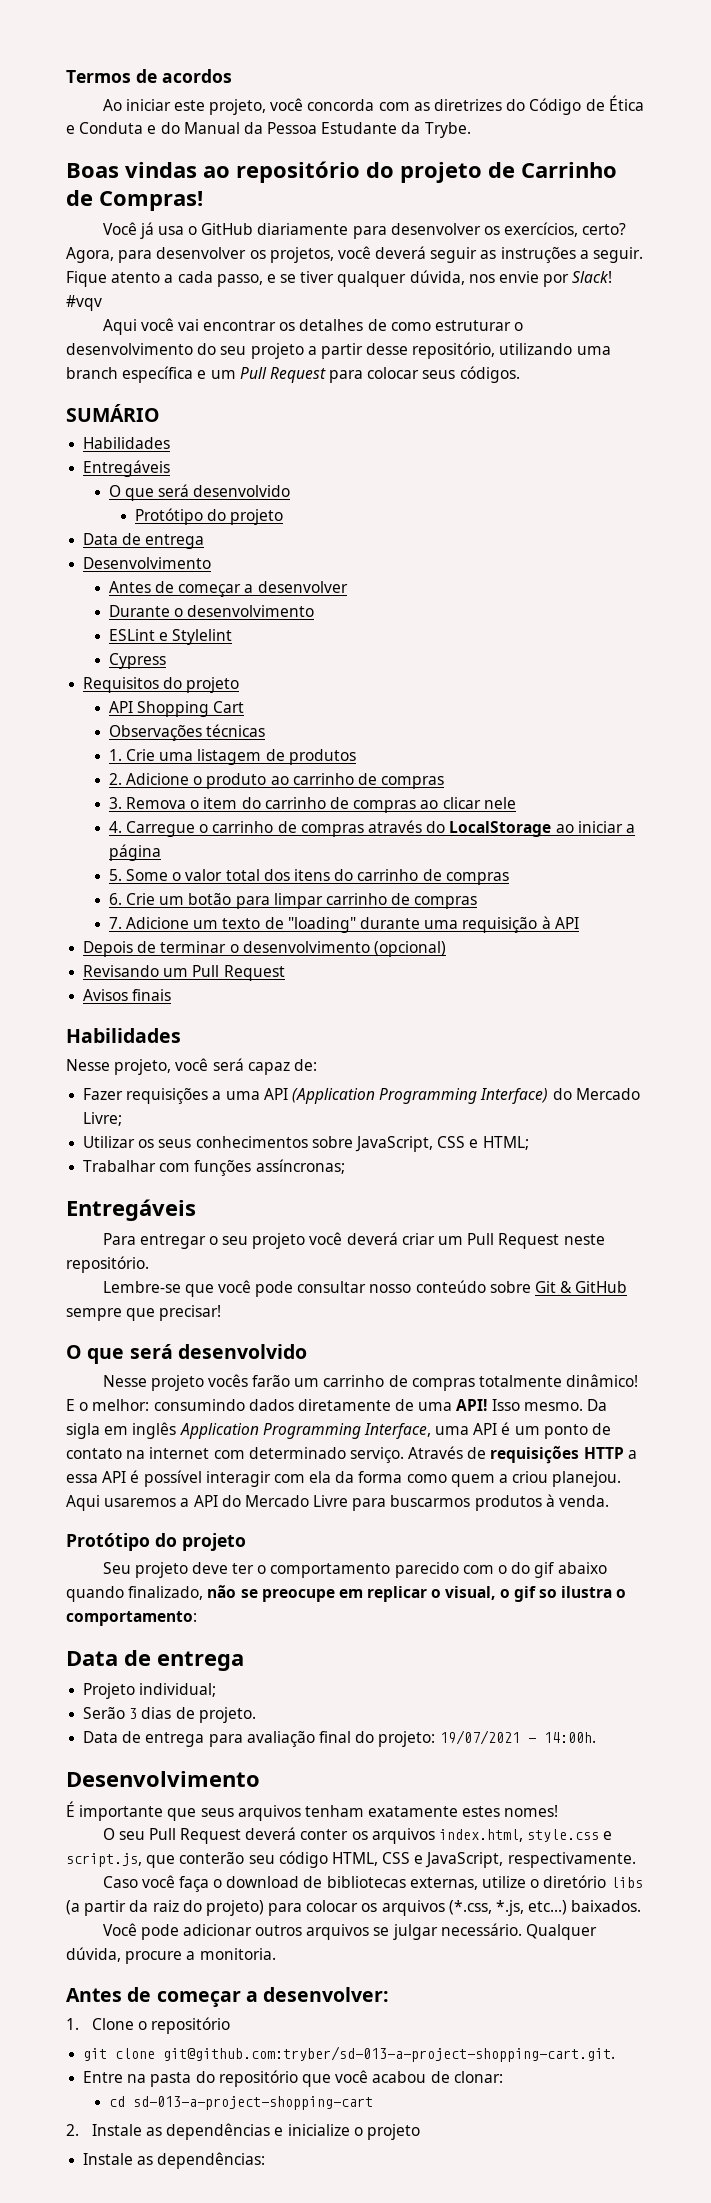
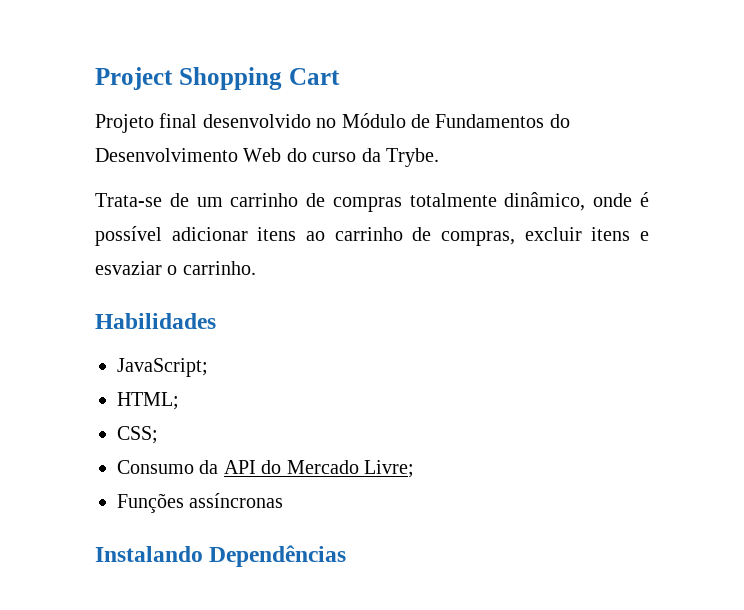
- Termos de acordos
- Ao iniciar este projeto, você concorda com as diretrizes do Código de Ética e Conduta e do Manual da Pessoa Estudante da Trybe.
- Boas vindas ao repositório do projeto de Carrinho de Compras!
- Você já usa o GitHub diariamente para desenvolver os exercícios, certo? Agora, para desenvolver os projetos, você deverá seguir as instruções a seguir. Fique atento a cada passo, e se tiver qualquer dúvida, nos envie por Slack! #vqv
- Aqui você vai encontrar os detalhes de como estruturar o desenvolvimento do seu projeto a partir desse repositório, utilizando uma branch específica e um Pull Request para colocar seus códigos.
- SUMÁRIO
+ Project Shopping Cart
+ Projeto final desenvolvido no Módulo de Fundamentos do Desenvolvimento Web do curso da Trybe.
+ Trata-se de um carrinho de compras totalmente dinâmico, onde é possível adicionar itens ao carrinho de compras, excluir itens e esvaziar o carrinho.
  Habilidades
- Entregáveis
- O que será desenvolvido
- Protótipo do projeto
- Data de entrega
- Desenvolvimento
- Antes de começar a desenvolver
- Durante o desenvolvimento
- ESLint e Stylelint
- Cypress
- Requisitos do projeto
- API Shopping Cart
- Observações técnicas
- 1. Crie uma listagem de produtos
- 2. Adicione o produto ao carrinho de compras
- 3. Remova o item do carrinho de compras ao clicar nele
- 4. Carregue o carrinho de compras através do LocalStorage ao iniciar a página
- 5. Some o valor total dos itens do carrinho de compras
- 6. Crie um botão para limpar carrinho de compras
- 7. Adicione um texto de "loading" durante uma requisição à API
- Depois de terminar o desenvolvimento (opcional)
- Revisando um Pull Request
- Avisos finais
- Habilidades
- Nesse projeto, você será capaz de:
- Fazer requisições a uma API (Application Programming Interface) do Mercado Livre;
- Utilizar os seus conhecimentos sobre JavaScript, CSS e HTML;
- Trabalhar com funções assíncronas;
- Entregáveis
- Para entregar o seu projeto você deverá criar um Pull Request neste repositório.
- Lembre-se que você pode consultar nosso conteúdo sobre Git & GitHub sempre que precisar!
- O que será desenvolvido
- Nesse projeto vocês farão um carrinho de compras totalmente dinâmico! E o melhor: consumindo dados diretamente de uma API! Isso mesmo. Da sigla em inglês Application Programming Interface, uma API é um ponto de contato na internet com determinado serviço. Através de requisições HTTP a essa API é possível interagir com ela da forma como quem a criou planejou. Aqui usaremos a API do Mercado Livre para buscarmos produtos à venda.
- Protótipo do projeto
- Seu projeto deve ter o comportamento parecido com o do gif abaixo quando finalizado, não se preocupe em replicar o visual, o gif so ilustra o comportamento:
- Data de entrega
- Projeto individual;
- Serão 3 dias de projeto.
- Data de entrega para avaliação final do projeto: 19/07/2021 - 14:00h.
- Desenvolvimento
- É importante que seus arquivos tenham exatamente estes nomes!
- O seu Pull Request deverá conter os arquivos index.html, style.css e script.js, que conterão seu código HTML, CSS e JavaScript, respectivamente.
- Caso você faça o download de bibliotecas externas, utilize o diretório libs (a partir da raiz do projeto) para colocar os arquivos (*.css, *.js, etc...) baixados.
- Você pode adicionar outros arquivos se julgar necessário. Qualquer dúvida, procure a monitoria.
- Antes de começar a desenvolver:
- 1. Clone o repositório
- git clone git@github.com:tryber/sd-013-a-project-shopping-cart.git.
- Entre na pasta do repositório que você acabou de clonar:
- cd sd-013-a-project-shopping-cart
- 2. Instale as dependências e inicialize o projeto
- Instale as dependências:
+ JavaScript;
+ HTML;
+ CSS;
+ Consumo da API do Mercado Livre;
+ Funções assíncronas
+ Instalando Dependências

